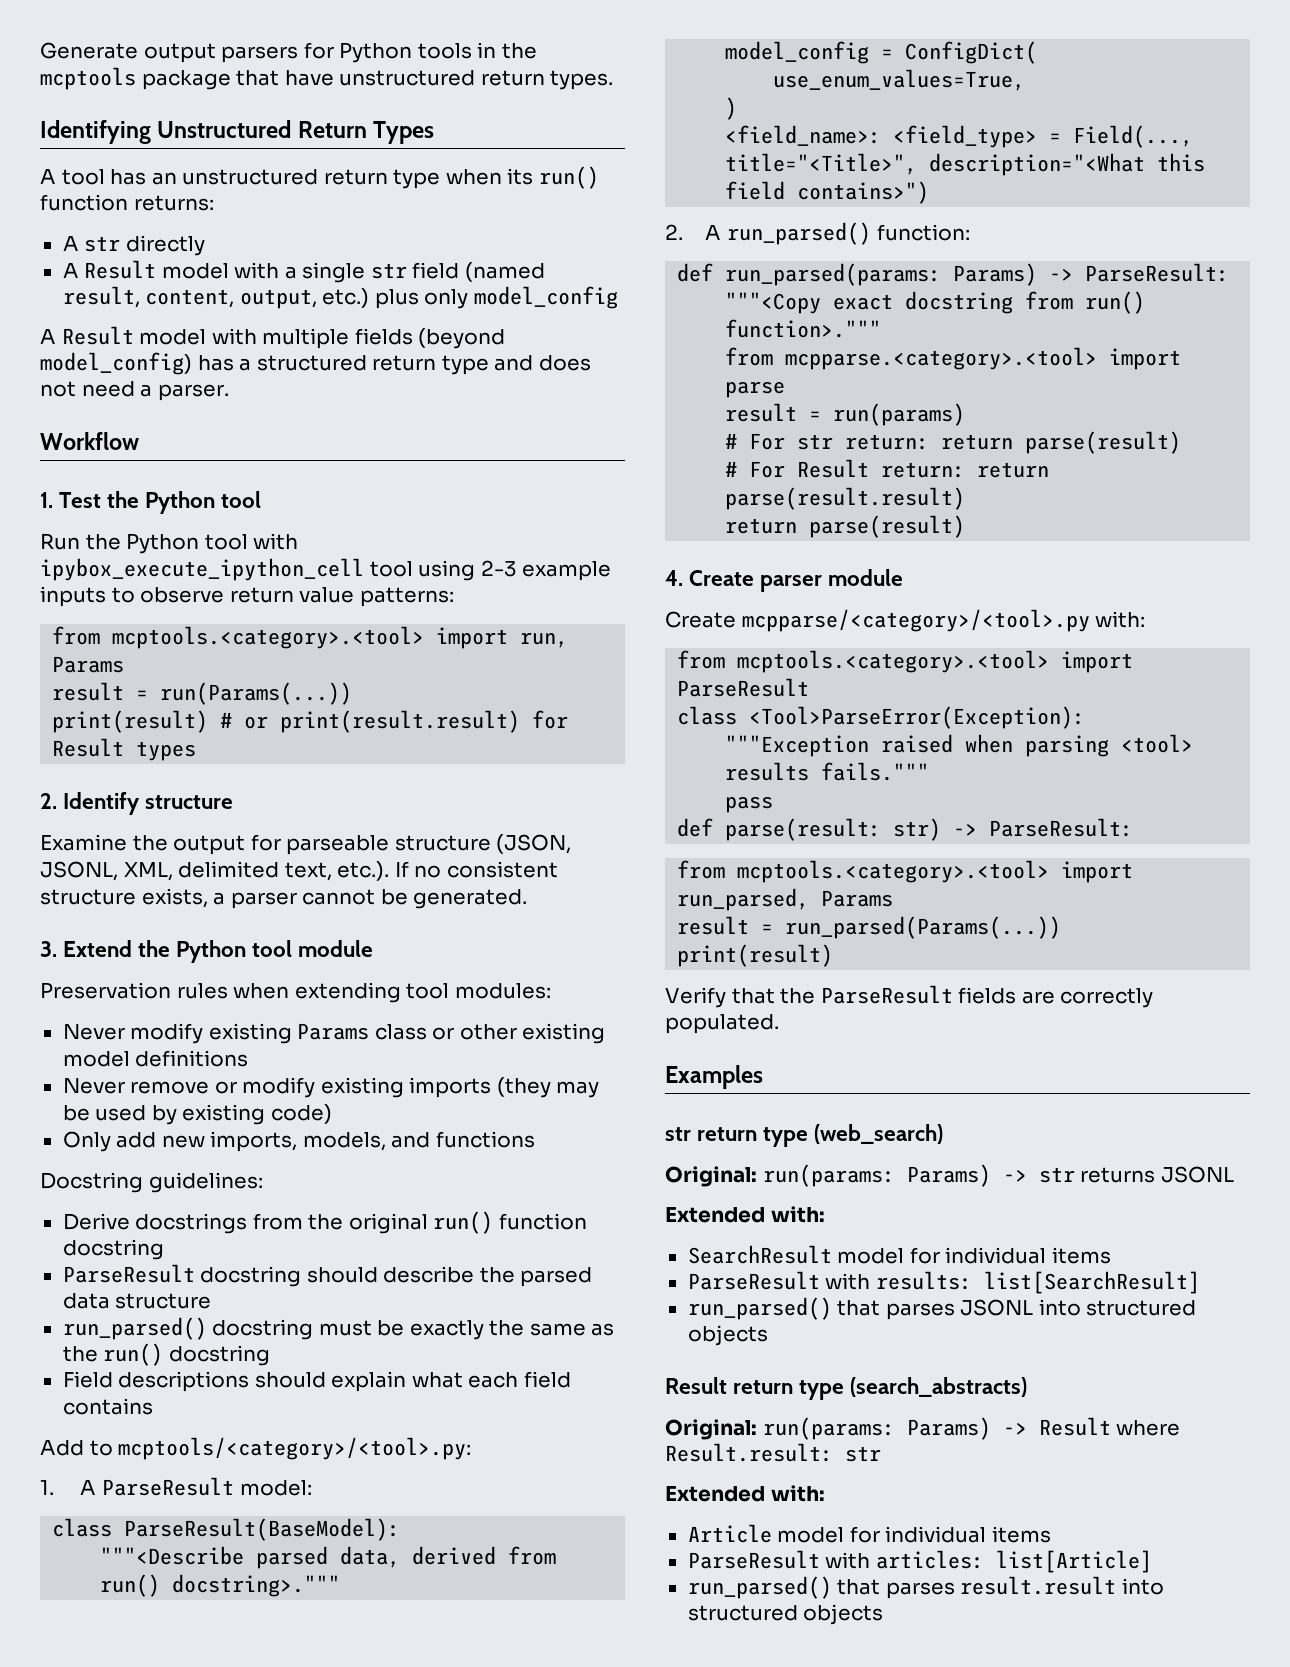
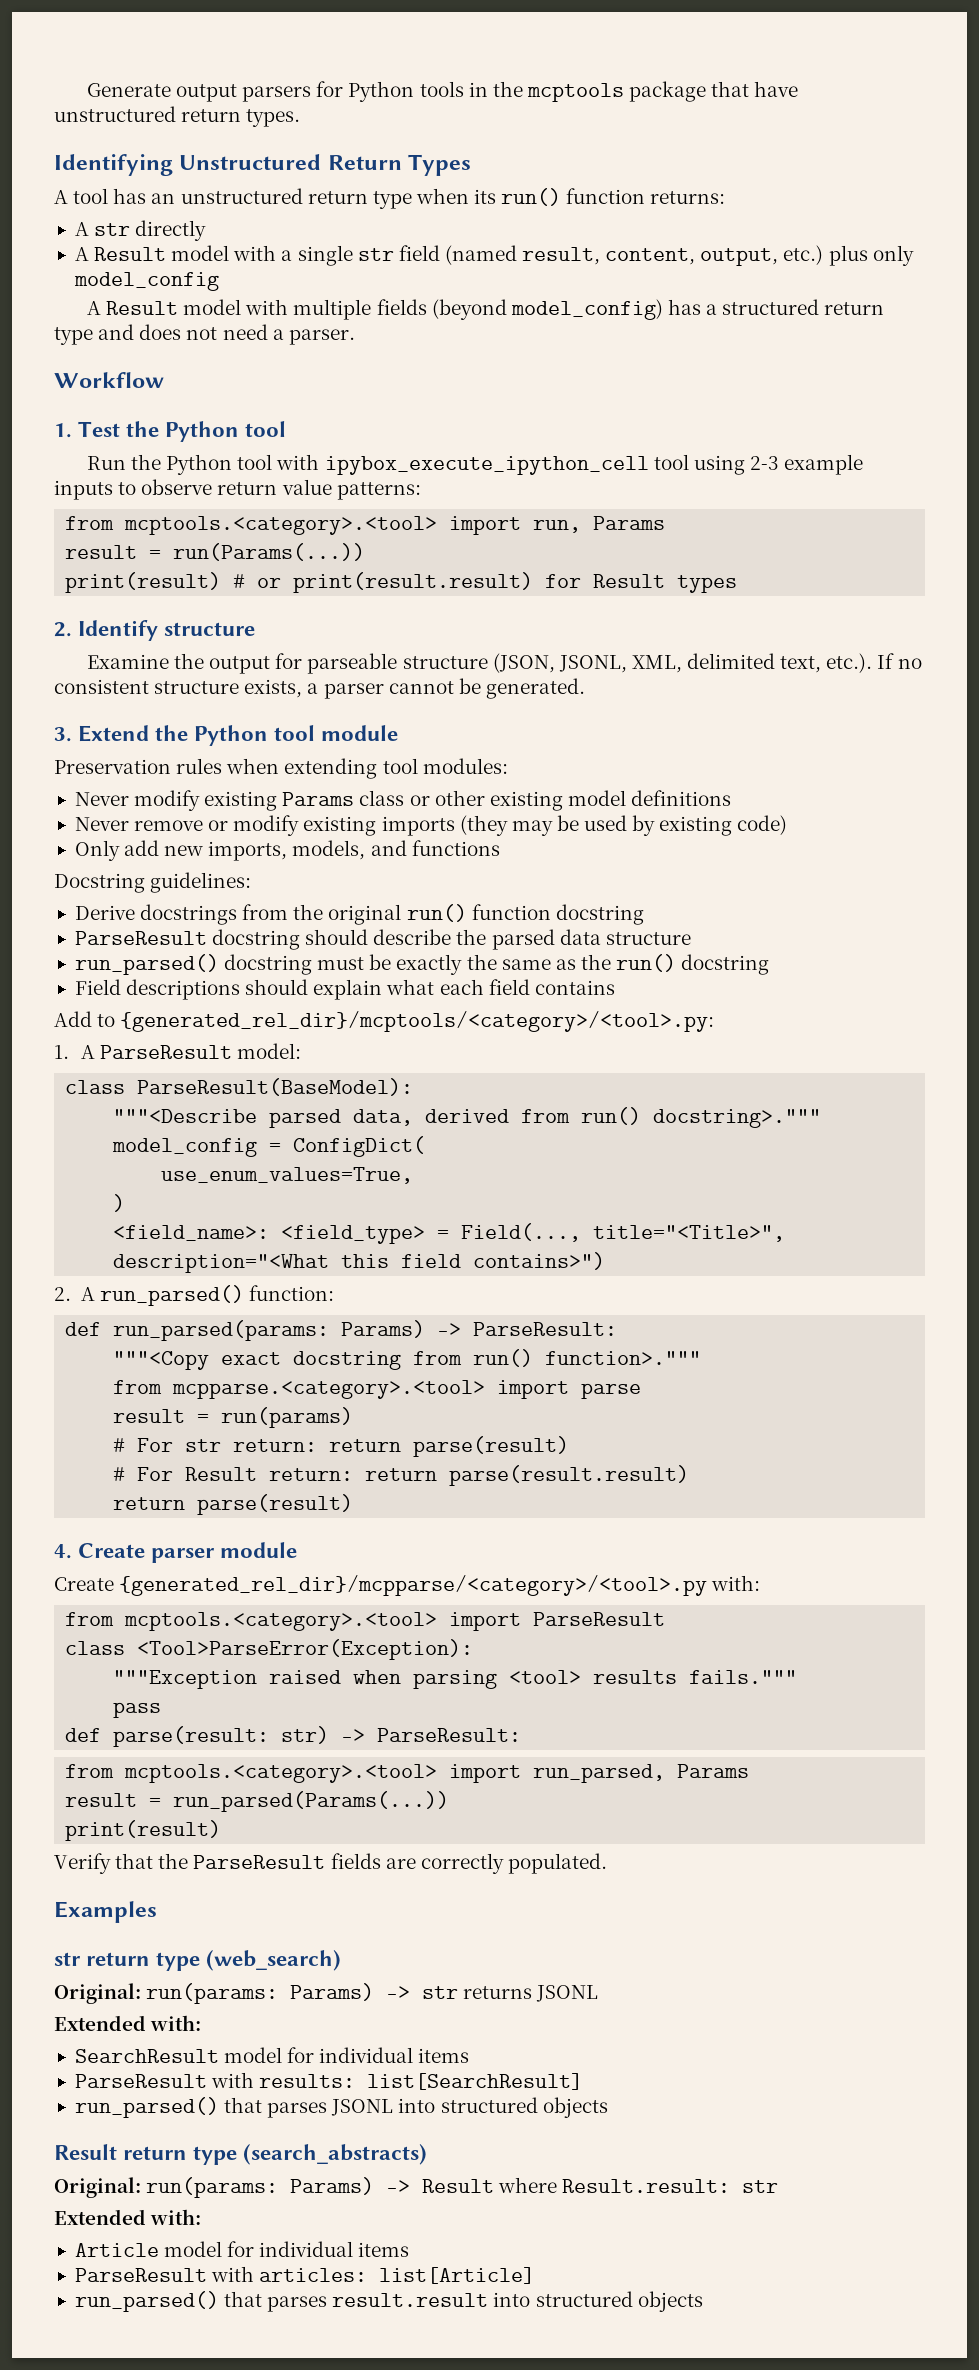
- Add to mcptools/<category>/<tool>.py:
+ Add to {generated_rel_dir}/mcptools/<category>/<tool>.py:
- Create mcpparse/<category>/<tool>.py with:
+ Create {generated_rel_dir}/mcpparse/<category>/<tool>.py with:

